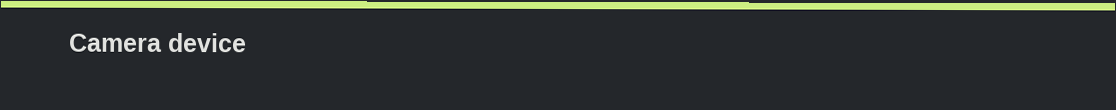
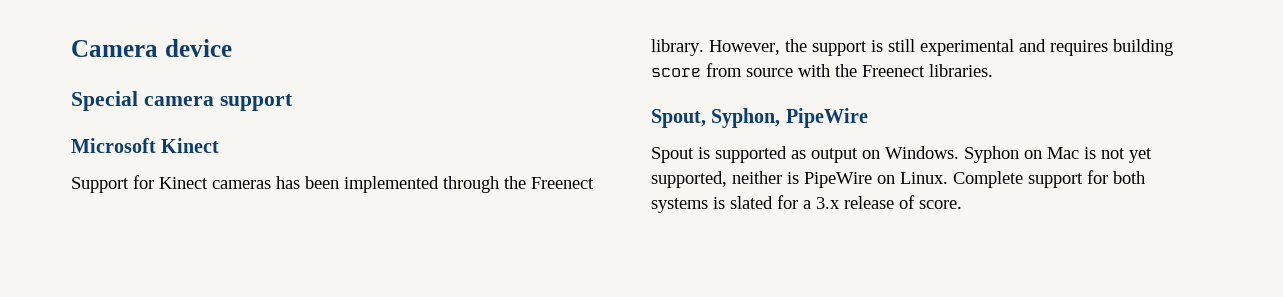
+ Special camera support
+ Microsoft Kinect
+ Support for Kinect cameras has been implemented through the Freenect library. However, the support is still experimental and requires building score from source with the Freenect libraries.
+ Spout, Syphon, PipeWire
+ Spout is supported as output on Windows. Syphon on Mac is not yet supported, neither is PipeWire on Linux. Complete support for both systems is slated for a 3.x release of score.

